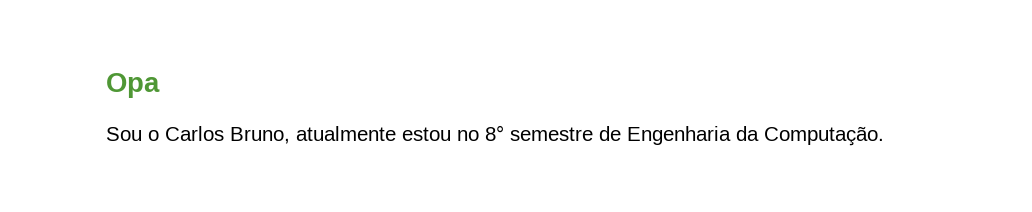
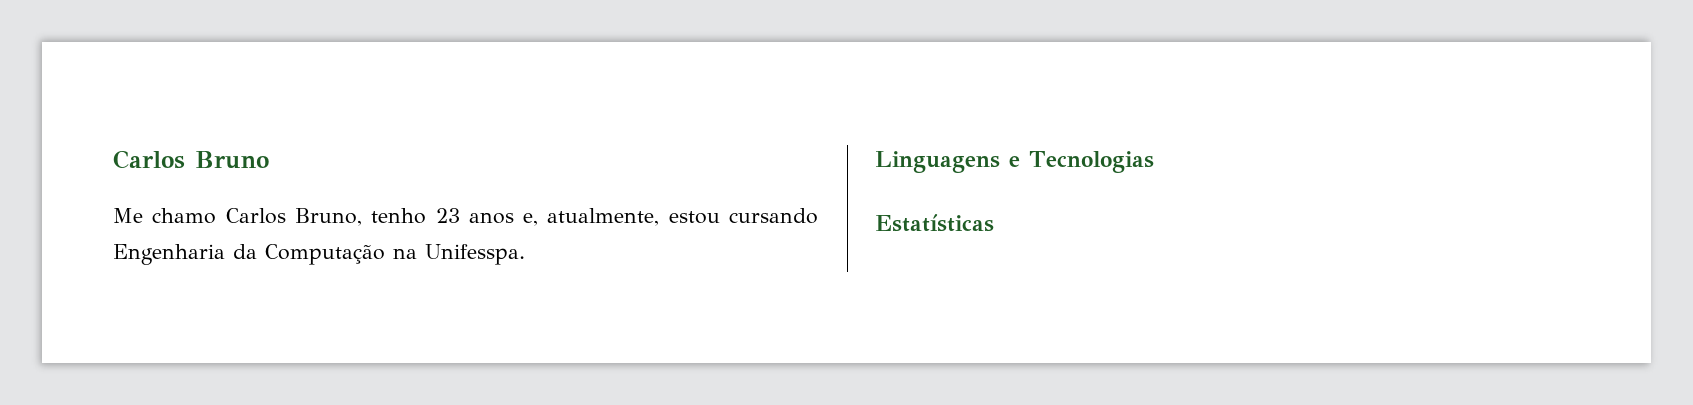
- Opa
- Sou o Carlos Bruno, atualmente estou no 8° semestre de Engenharia da Computação.
+ Carlos Bruno
+ Me chamo Carlos Bruno, tenho 23 anos e, atualmente, estou cursando Engenharia da Computação na Unifesspa.
+ Linguagens e Tecnologias
+ Estatísticas

